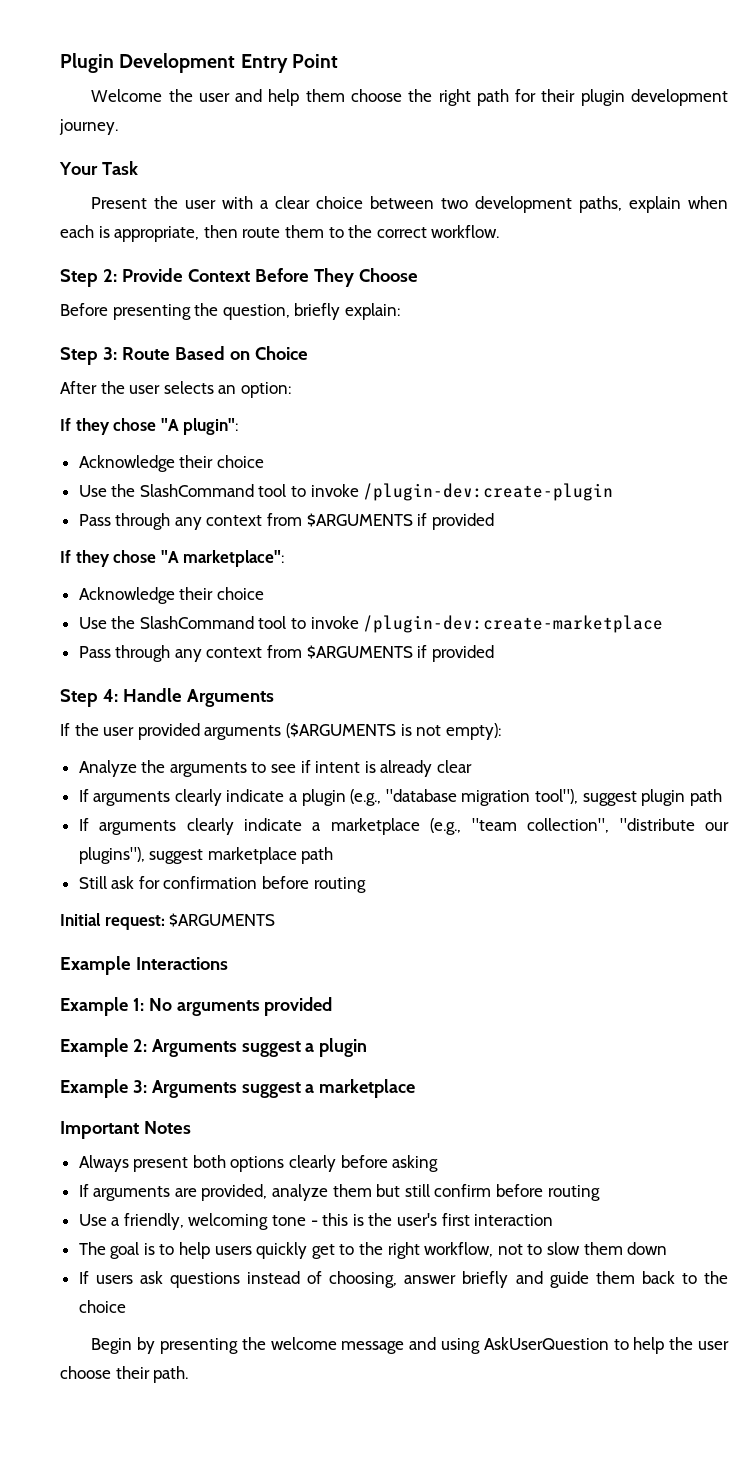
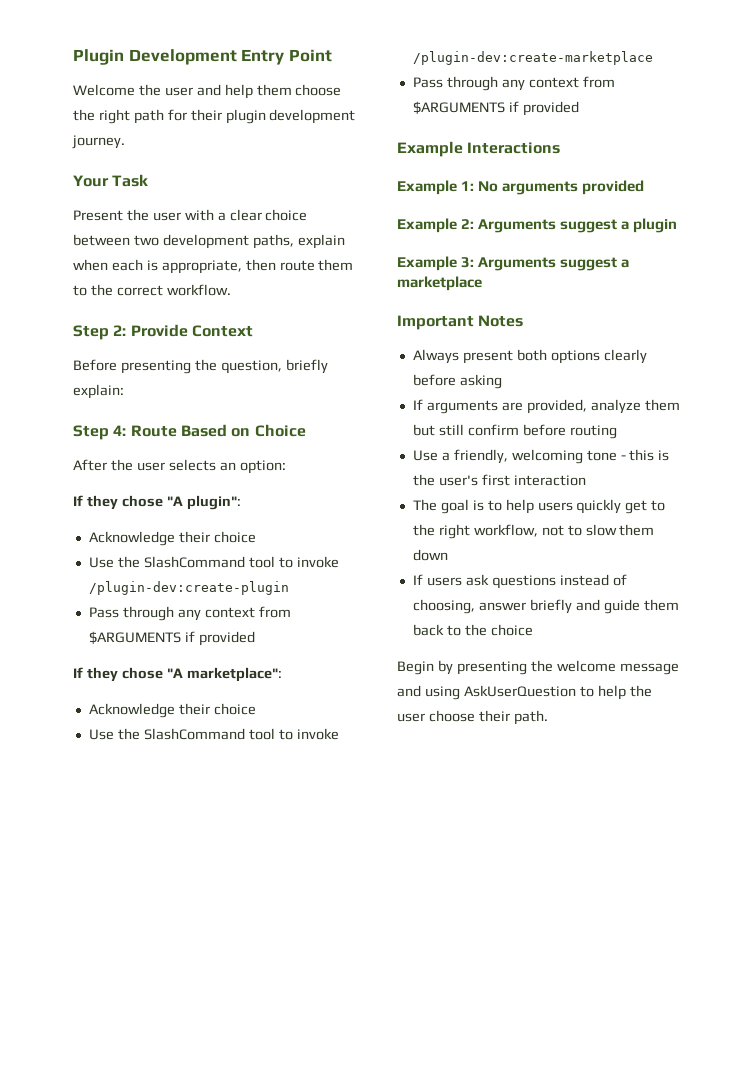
- Step 2: Provide Context Before They Choose
+ Step 2: Provide Context
- Step 3: Route Based on Choice
+ Step 4: Route Based on Choice
- Step 4: Handle Arguments
- If the user provided arguments ($ARGUMENTS is not empty):
- Analyze the arguments to see if intent is already clear
- If arguments clearly indicate a plugin (e.g., "database migration tool"), suggest plugin path
- If arguments clearly indicate a marketplace (e.g., "team collection", "distribute our plugins"), suggest marketplace path
- Still ask for confirmation before routing
- Initial request: $ARGUMENTS

